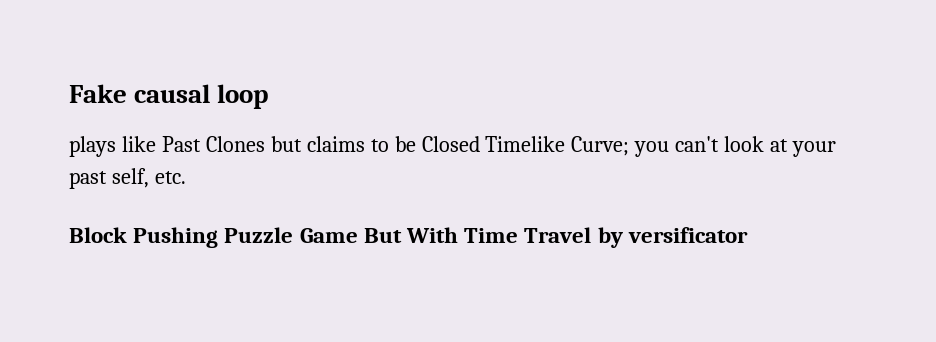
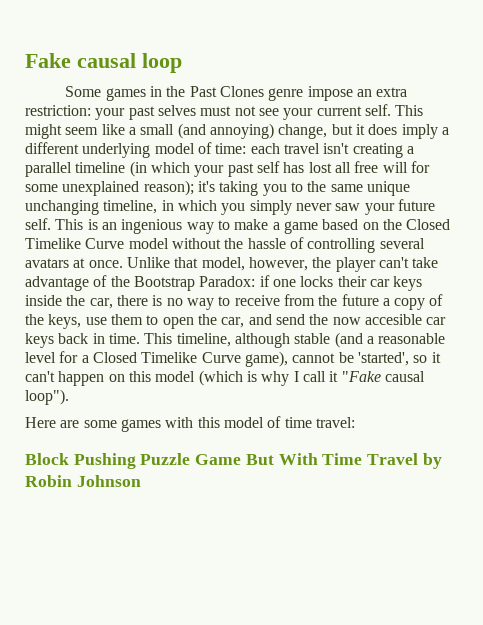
- plays like Past Clones but claims to be Closed Timelike Curve; you can't look at your past self, etc.
+ Some games in the Past Clones genre impose an extra restriction: your past selves must not see your current self. This might seem like a small (and annoying) change, but it does imply a different underlying model of time: each travel isn't creating a parallel timeline (in which your past self has lost all free will for some unexplained reason); it's taking you to the same unique unchanging timeline, in which you simply never saw your future self. This is an ingenious way to make a game based on the Closed Timelike Curve model without the hassle of controlling several avatars at once. Unlike that model, however, the player can't take advantage of the Bootstrap Paradox: if one locks their car keys inside the car, there is no way to receive from the future a copy of the keys, use them to open the car, and send the now accesible car keys back in time. This timeline, although stable (and a reasonable level for a Closed Timelike Curve game), cannot be 'started', so it can't happen on this model (which is why I call it "Fake causal loop").
+ Here are some games with this model of time travel:
- Block Pushing Puzzle Game But With Time Travel by versificator
+ Block Pushing Puzzle Game But With Time Travel by Robin Johnson

